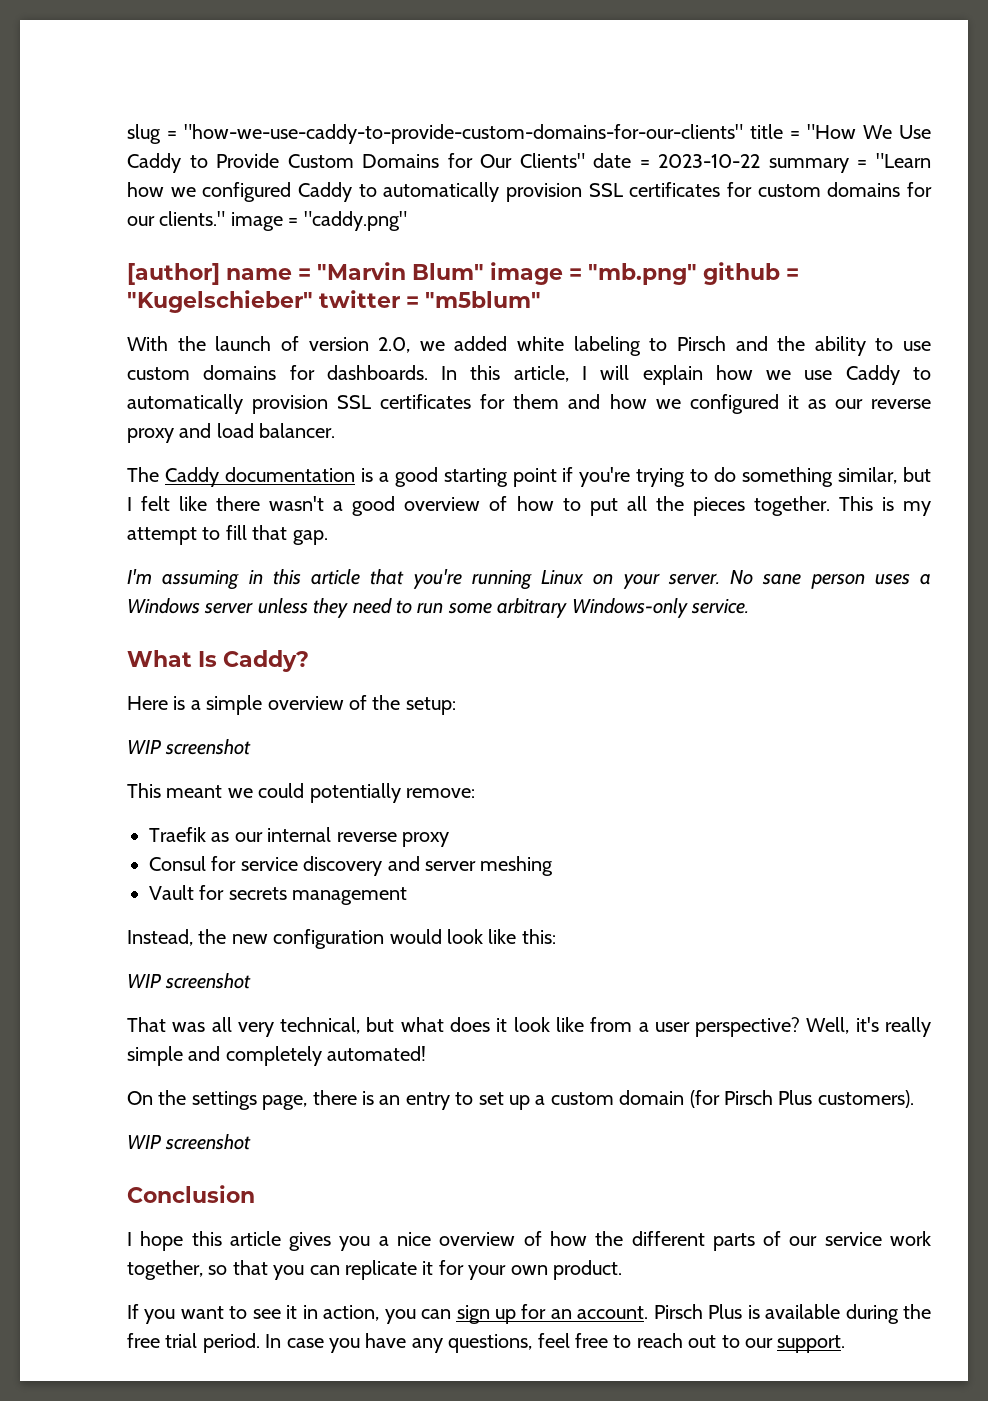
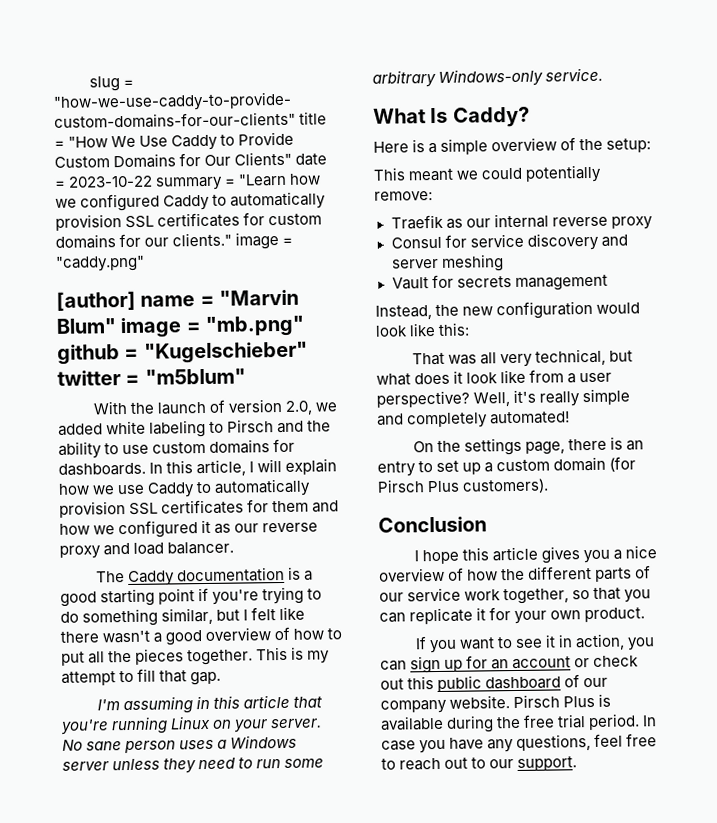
  Here is a simple overview of the setup:
- WIP screenshot
  Instead, the new configuration would look like this:
- WIP screenshot
  On the settings page, there is an entry to set up a custom domain (for Pirsch Plus customers).
- WIP screenshot
- If you want to see it in action, you can sign up for an account.
+ If you want to see it in action, you can sign up for an account or check out this public dashboard of our company website.

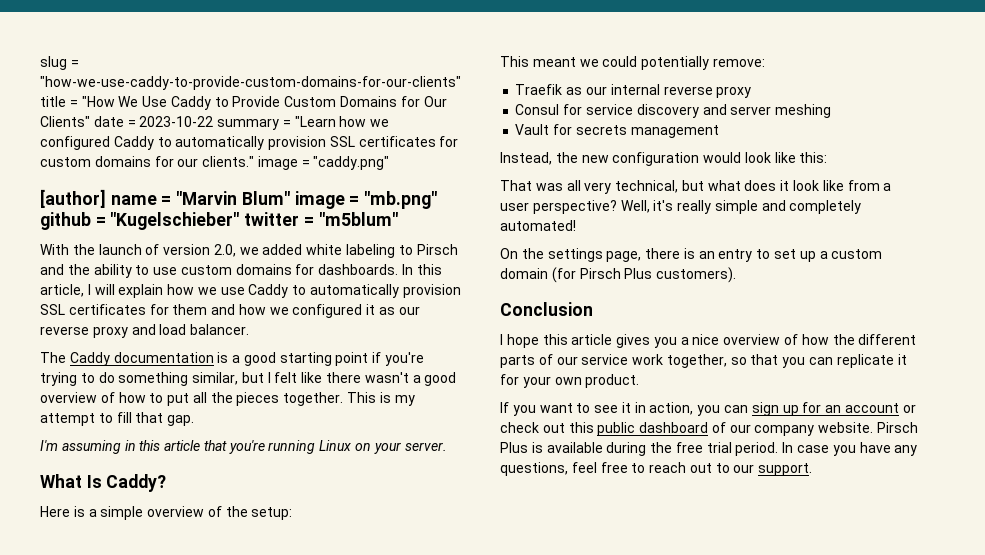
- No sane person uses a Windows server unless they need to run some arbitrary Windows-only service.

